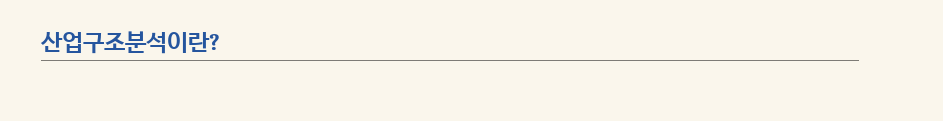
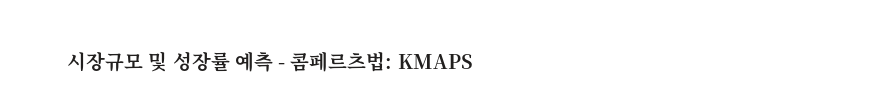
- 산업구조분석이란?
+ 시장규모 및 성장률 예측 - 콤페르츠법: KMAPS

